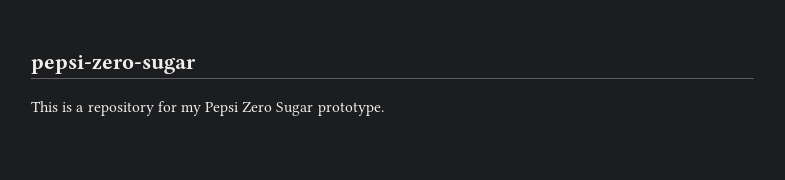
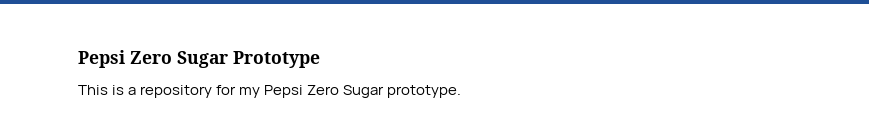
- pepsi-zero-sugar
+ Pepsi Zero Sugar Prototype

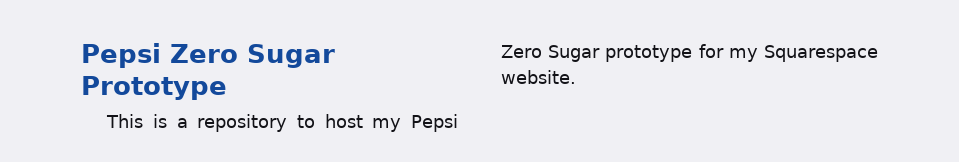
- This is a repository for my Pepsi Zero Sugar prototype.
+ This is a repository to host my Pepsi Zero Sugar prototype for my Squarespace website.

